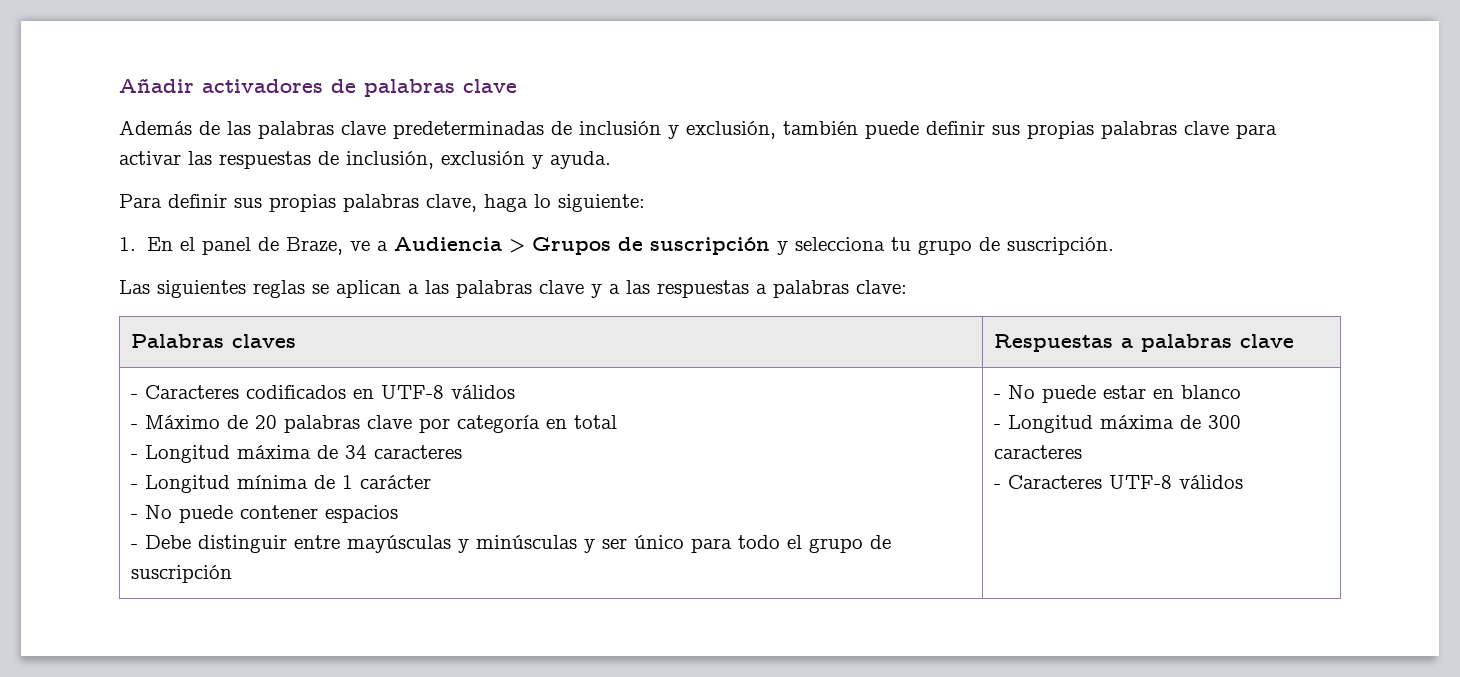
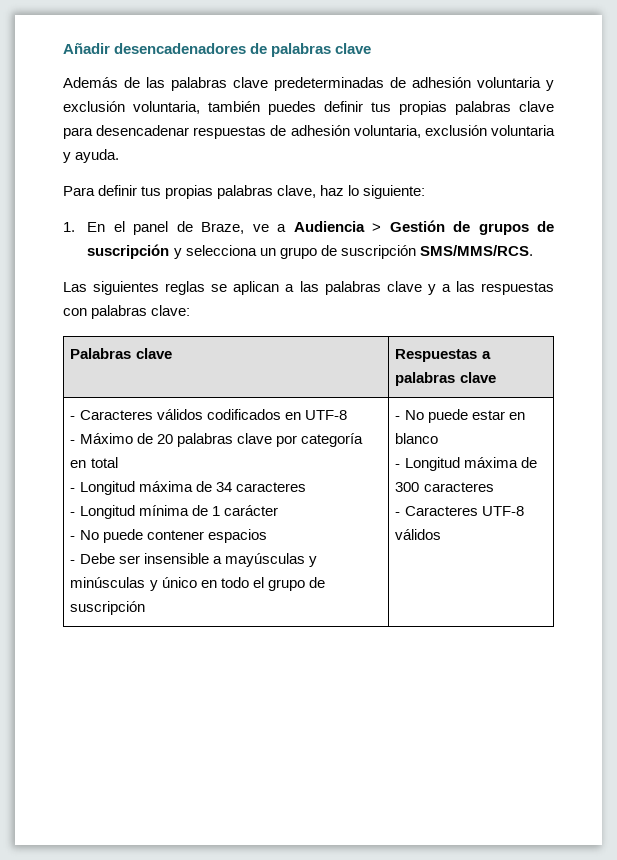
- Añadir activadores de palabras clave
+ Añadir desencadenadores de palabras clave
- Además de las palabras clave predeterminadas de inclusión y exclusión, también puede definir sus propias palabras clave para activar las respuestas de inclusión, exclusión y ayuda.
+ Además de las palabras clave predeterminadas de adhesión voluntaria y exclusión voluntaria, también puedes definir tus propias palabras clave para desencadenar respuestas de adhesión voluntaria, exclusión voluntaria y ayuda.
- Para definir sus propias palabras clave, haga lo siguiente:
+ Para definir tus propias palabras clave, haz lo siguiente:
- 1. En el panel de Braze, ve a Audiencia > Grupos de suscripción y selecciona tu grupo de suscripción.
+ 1. En el panel de Braze, ve a Audiencia > Gestión de grupos de suscripción y selecciona un grupo de suscripción SMS/MMS/RCS.
- Las siguientes reglas se aplican a las palabras clave y a las respuestas a palabras clave:
+ Las siguientes reglas se aplican a las palabras clave y a las respuestas con palabras clave:
- Palabras claves | Respuestas a palabras clave
+ Palabras clave | Respuestas a palabras clave
- - Caracteres codificados en UTF-8 válidos
+ - Caracteres válidos codificados en UTF-8
- - Debe distinguir entre mayúsculas y minúsculas y ser único para todo el grupo de suscripción
+ - Debe ser insensible a mayúsculas y minúsculas y único en todo el grupo de suscripción

